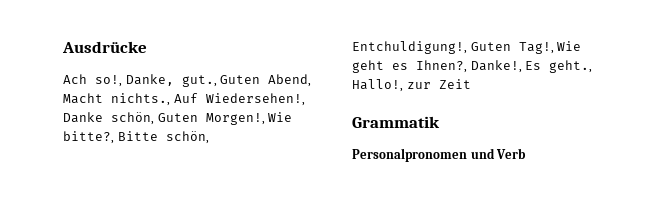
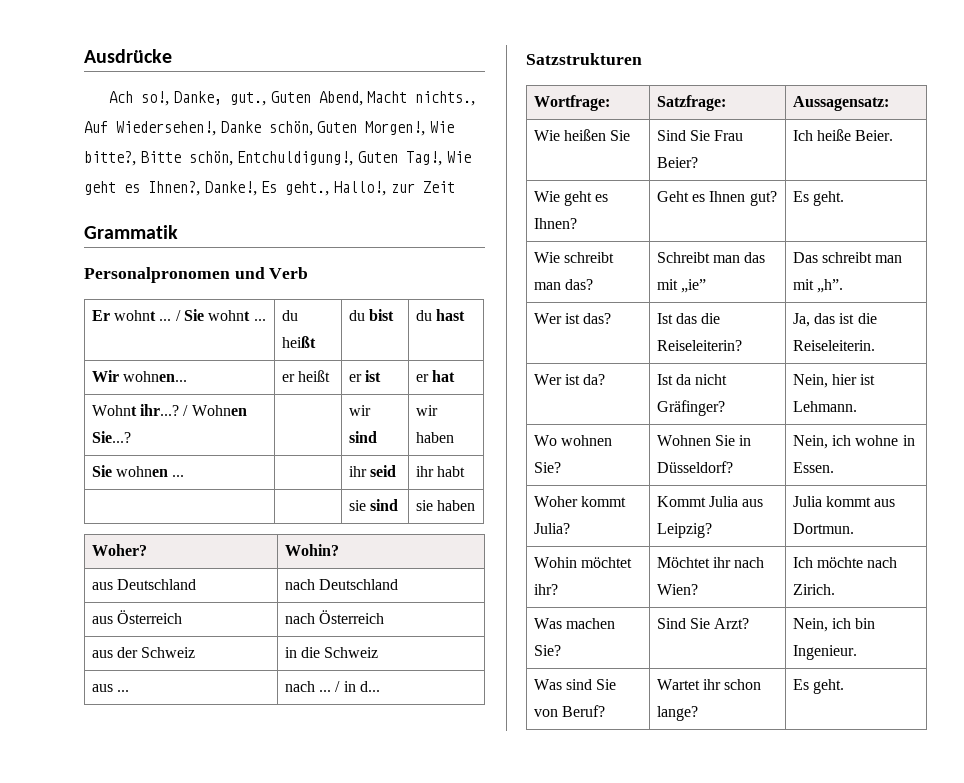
+ Er wohnt ... / Sie wohnt ... | du heißt | du bist | du hast
+ Wir wohnen... | er heißt | er ist | er hat
+ Wohnt ihr...? / Wohnen Sie...? | | wir sind | wir haben
+ Sie wohnen ... | | ihr seid | ihr habt
+ | | sie sind | sie haben
+ Woher? | Wohin?
+ aus Deutschland | nach Deutschland
+ aus Österreich | nach Österreich
+ aus der Schweiz | in die Schweiz
+ aus ... | nach ... / in d...
+ Satzstrukturen
+ Wortfrage: | Satzfrage: | Aussagensatz:
+ Wie heißen Sie | Sind Sie Frau Beier? | Ich heiße Beier.
+ Wie geht es Ihnen? | Geht es Ihnen gut? | Es geht.
+ Wie schreibt man das? | Schreibt man das mit „ie” | Das schreibt man mit „h”.
+ Wer ist das? | Ist das die Reiseleiterin? | Ja, das ist die Reiseleiterin.
+ Wer ist da? | Ist da nicht Gräfinger? | Nein, hier ist Lehmann.
+ Wo wohnen Sie? | Wohnen Sie in Düsseldorf? | Nein, ich wohne in Essen.
+ Woher kommt Julia? | Kommt Julia aus Leipzig? | Julia kommt aus Dortmun.
+ Wohin möchtet ihr? | Möchtet ihr nach Wien? | Ich möchte nach Zirich.
+ Was machen Sie? | Sind Sie Arzt? | Nein, ich bin Ingenieur.
+ Was sind Sie von Beruf? | Wartet ihr schon lange? | Es geht.

